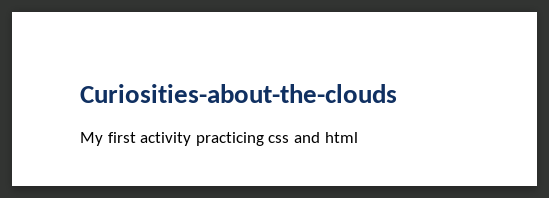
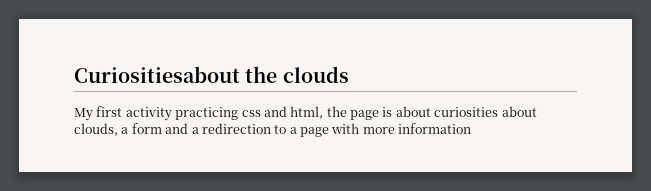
- Curiosities-about-the-clouds
+ Curiositiesabout the clouds
- My first activity practicing css and html
+ My first activity practicing css and html, the page is about curiosities about clouds, a form and a redirection to a page with more information

